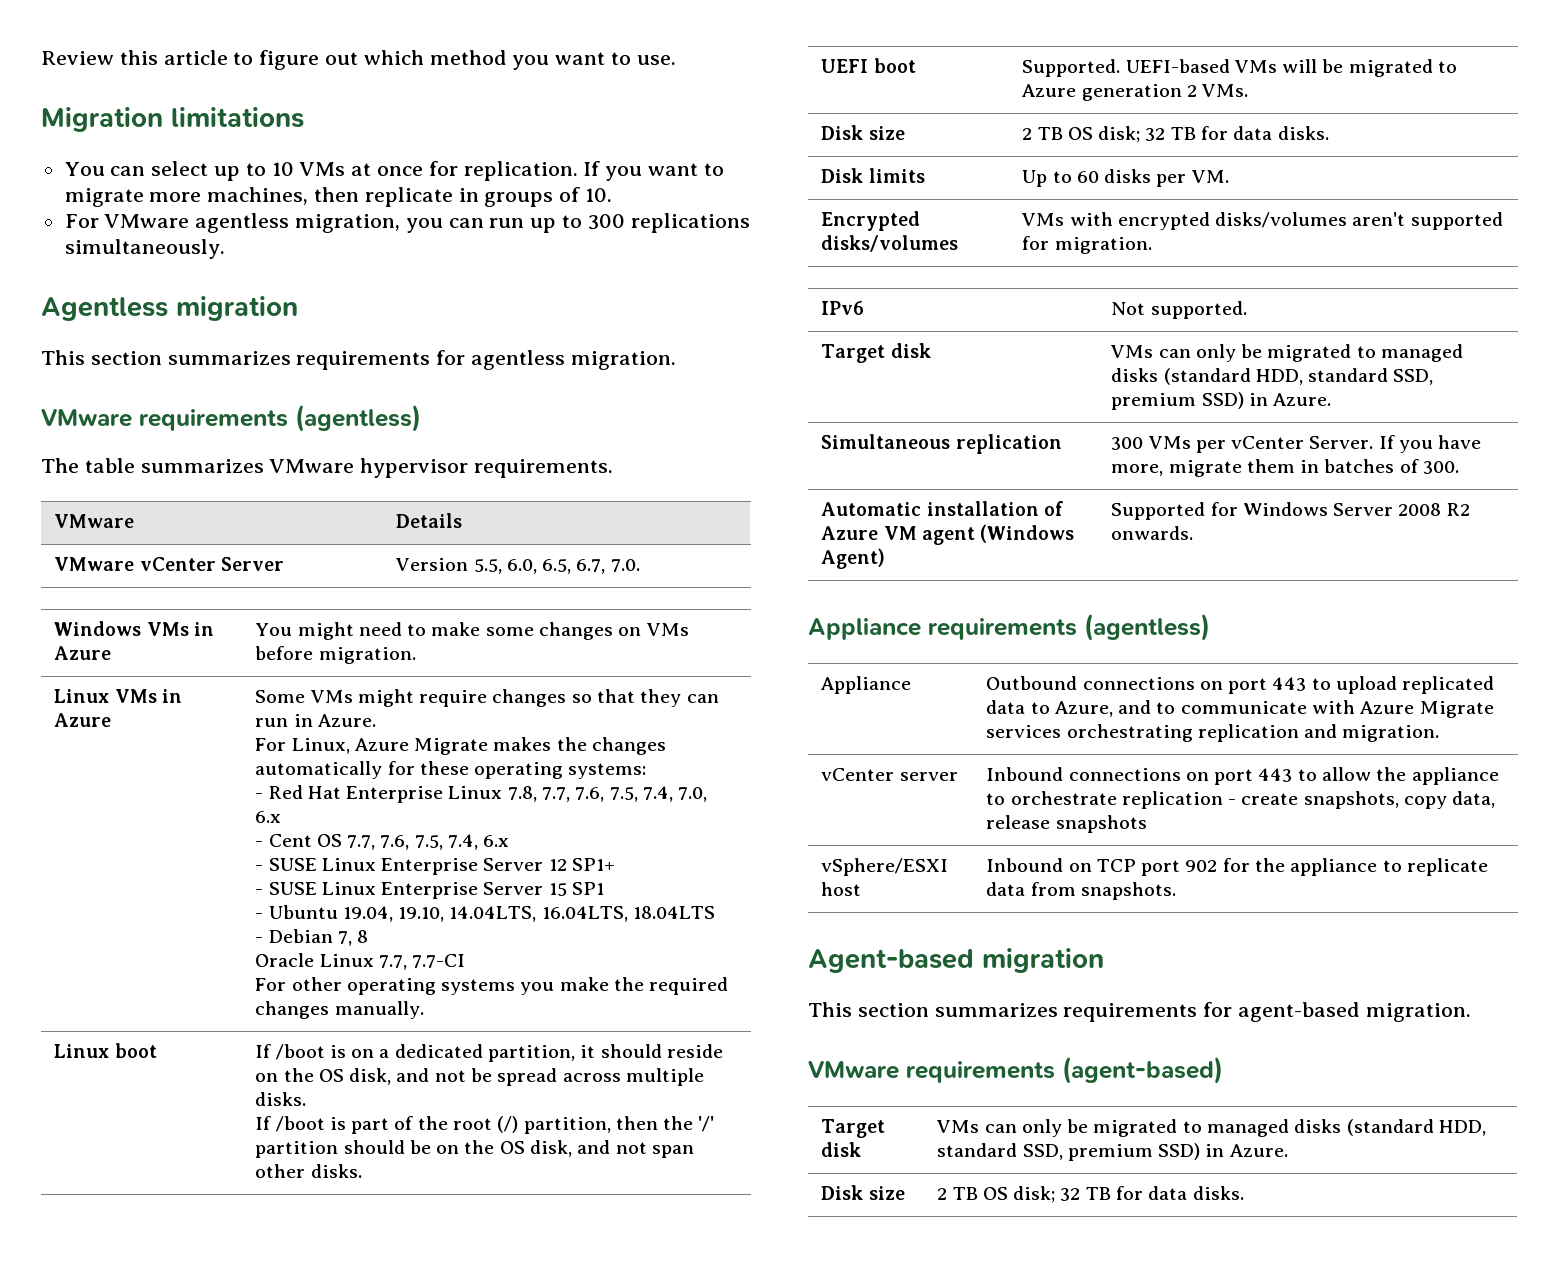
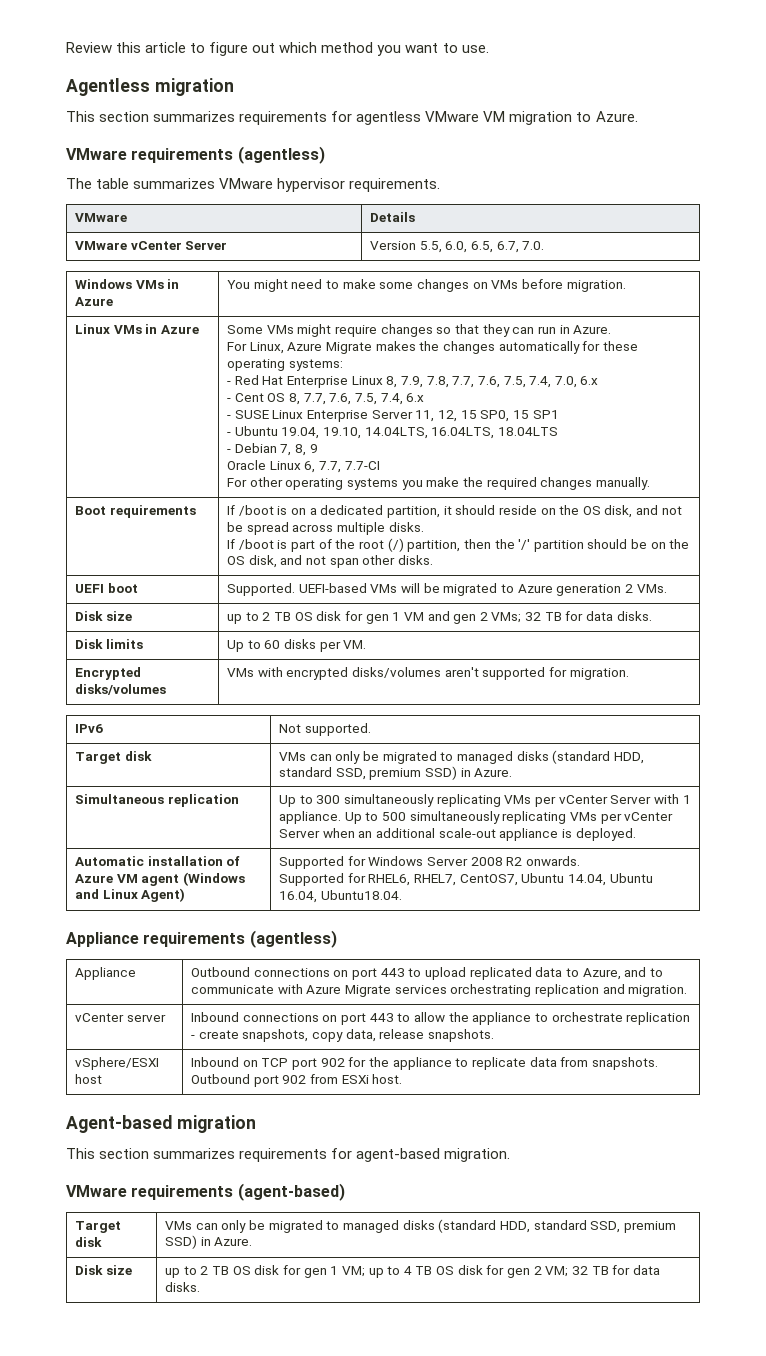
- Migration limitations
- You can select up to 10 VMs at once for replication. If you want to migrate more machines, then replicate in groups of 10.
- For VMware agentless migration, you can run up to 300 replications simultaneously.
- This section summarizes requirements for agentless migration.
+ This section summarizes requirements for agentless VMware VM migration to Azure.
- - Red Hat Enterprise Linux 7.8, 7.7, 7.6, 7.5, 7.4, 7.0, 6.x
+ - Red Hat Enterprise Linux 8, 7.9, 7.8, 7.7, 7.6, 7.5, 7.4, 7.0, 6.x
- - Cent OS 7.7, 7.6, 7.5, 7.4, 6.x
+ - Cent OS 8, 7.7, 7.6, 7.5, 7.4, 6.x
- - SUSE Linux Enterprise Server 12 SP1+
- - SUSE Linux Enterprise Server 15 SP1
+ - SUSE Linux Enterprise Server 11, 12, 15 SP0, 15 SP1
- - Debian 7, 8
+ - Debian 7, 8, 9
- Oracle Linux 7.7, 7.7-CI
+ Oracle Linux 6, 7.7, 7.7-CI
- Linux boot
+ Boot requirements
  UEFI boot | Supported. UEFI-based VMs will be migrated to Azure generation 2 VMs.
- Disk size | 2 TB OS disk; 32 TB for data disks.
+ Disk size | up to 2 TB OS disk for gen 1 VM and gen 2 VMs; 32 TB for data disks.
- Simultaneous replication | 300 VMs per vCenter Server. If you have more, migrate them in batches of 300.
+ Simultaneous replication | Up to 300 simultaneously replicating VMs per vCenter Server with 1 appliance. Up to 500 simultaneously replicating VMs per vCenter Server when an additional scale-out appliance is deployed.
- Automatic installation of Azure VM agent (Windows Agent) | Supported for Windows Server 2008 R2 onwards.
+ Automatic installation of Azure VM agent (Windows and Linux Agent) | Supported for Windows Server 2008 R2 onwards.
+ Supported for RHEL6, RHEL7, CentOS7, Ubuntu 14.04, Ubuntu 16.04, Ubuntu18.04.
- vCenter server | Inbound connections on port 443 to allow the appliance to orchestrate replication - create snapshots, copy data, release snapshots
+ vCenter server | Inbound connections on port 443 to allow the appliance to orchestrate replication - create snapshots, copy data, release snapshots.
- vSphere/ESXI host | Inbound on TCP port 902 for the appliance to replicate data from snapshots.
+ vSphere/ESXI host | Inbound on TCP port 902 for the appliance to replicate data from snapshots. Outbound port 902 from ESXi host.
  VMware requirements (agent-based)
  Target disk | VMs can only be migrated to managed disks (standard HDD, standard SSD, premium SSD) in Azure.
- Disk size | 2 TB OS disk; 32 TB for data disks.
+ Disk size | up to 2 TB OS disk for gen 1 VM; up to 4 TB OS disk for gen 2 VM; 32 TB for data disks.

